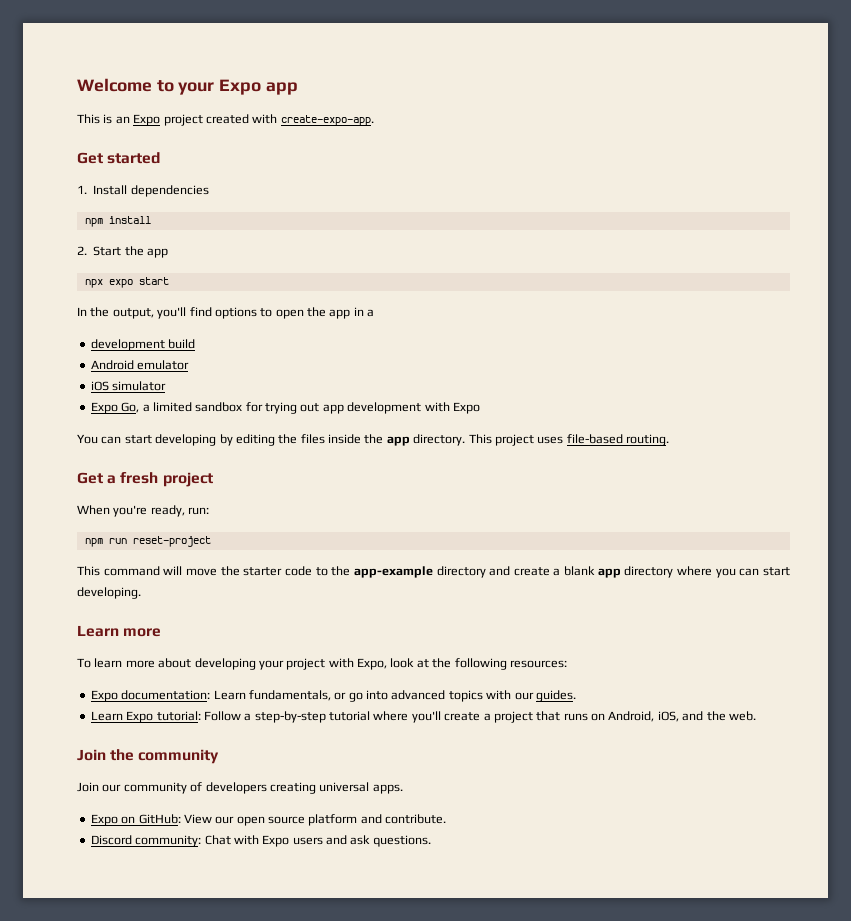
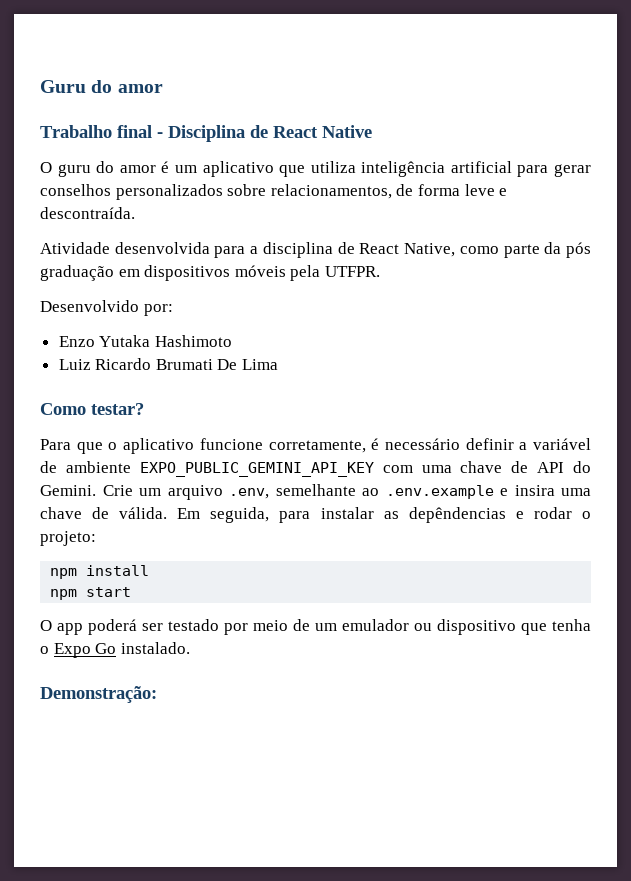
- Welcome to your Expo app
- This is an Expo project created with create-expo-app.
- Get started
- 1. Install dependencies
+ Guru do amor
+ Trabalho final - Disciplina de React Native
+ O guru do amor é um aplicativo que utiliza inteligência artificial para gerar conselhos personalizados sobre relacionamentos, de forma leve e descontraída.
+ Atividade desenvolvida para a disciplina de React Native, como parte da pós graduação em dispositivos móveis pela UTFPR.
+ Desenvolvido por:
+ Enzo Yutaka Hashimoto
+ Luiz Ricardo Brumati De Lima
+ Como testar?
+ Para que o aplicativo funcione corretamente, é necessário definir a variável de ambiente EXPO_PUBLIC_GEMINI_API_KEY com uma chave de API do Gemini. Crie um arquivo .env, semelhante ao .env.example e insira uma chave de válida. Em seguida, para instalar as depêndencias e rodar o projeto:
  npm install
- 2. Start the app
- npx expo start
- In the output, you'll find options to open the app in a
- development build
- Android emulator
- iOS simulator
- Expo Go, a limited sandbox for trying out app development with Expo
- You can start developing by editing the files inside the app directory. This project uses file-based routing.
- Get a fresh project
- When you're ready, run:
- npm run reset-project
- This command will move the starter code to the app-example directory and create a blank app directory where you can start developing.
- Learn more
- To learn more about developing your project with Expo, look at the following resources:
- Expo documentation: Learn fundamentals, or go into advanced topics with our guides.
- Learn Expo tutorial: Follow a step-by-step tutorial where you'll create a project that runs on Android, iOS, and the web.
- Join the community
- Join our community of developers creating universal apps.
- Expo on GitHub: View our open source platform and contribute.
- Discord community: Chat with Expo users and ask questions.
+ npm start
+ O app poderá ser testado por meio de um emulador ou dispositivo que tenha o Expo Go instalado.
+ Demonstração:

